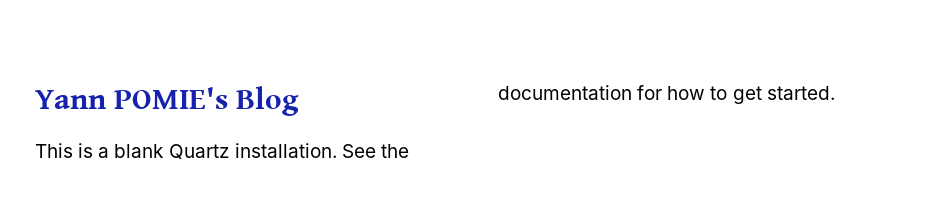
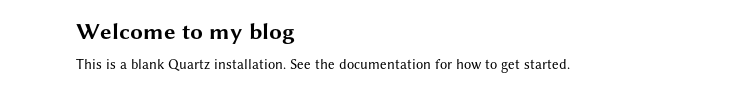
- Yann POMIE's Blog
+ Welcome to my blog

